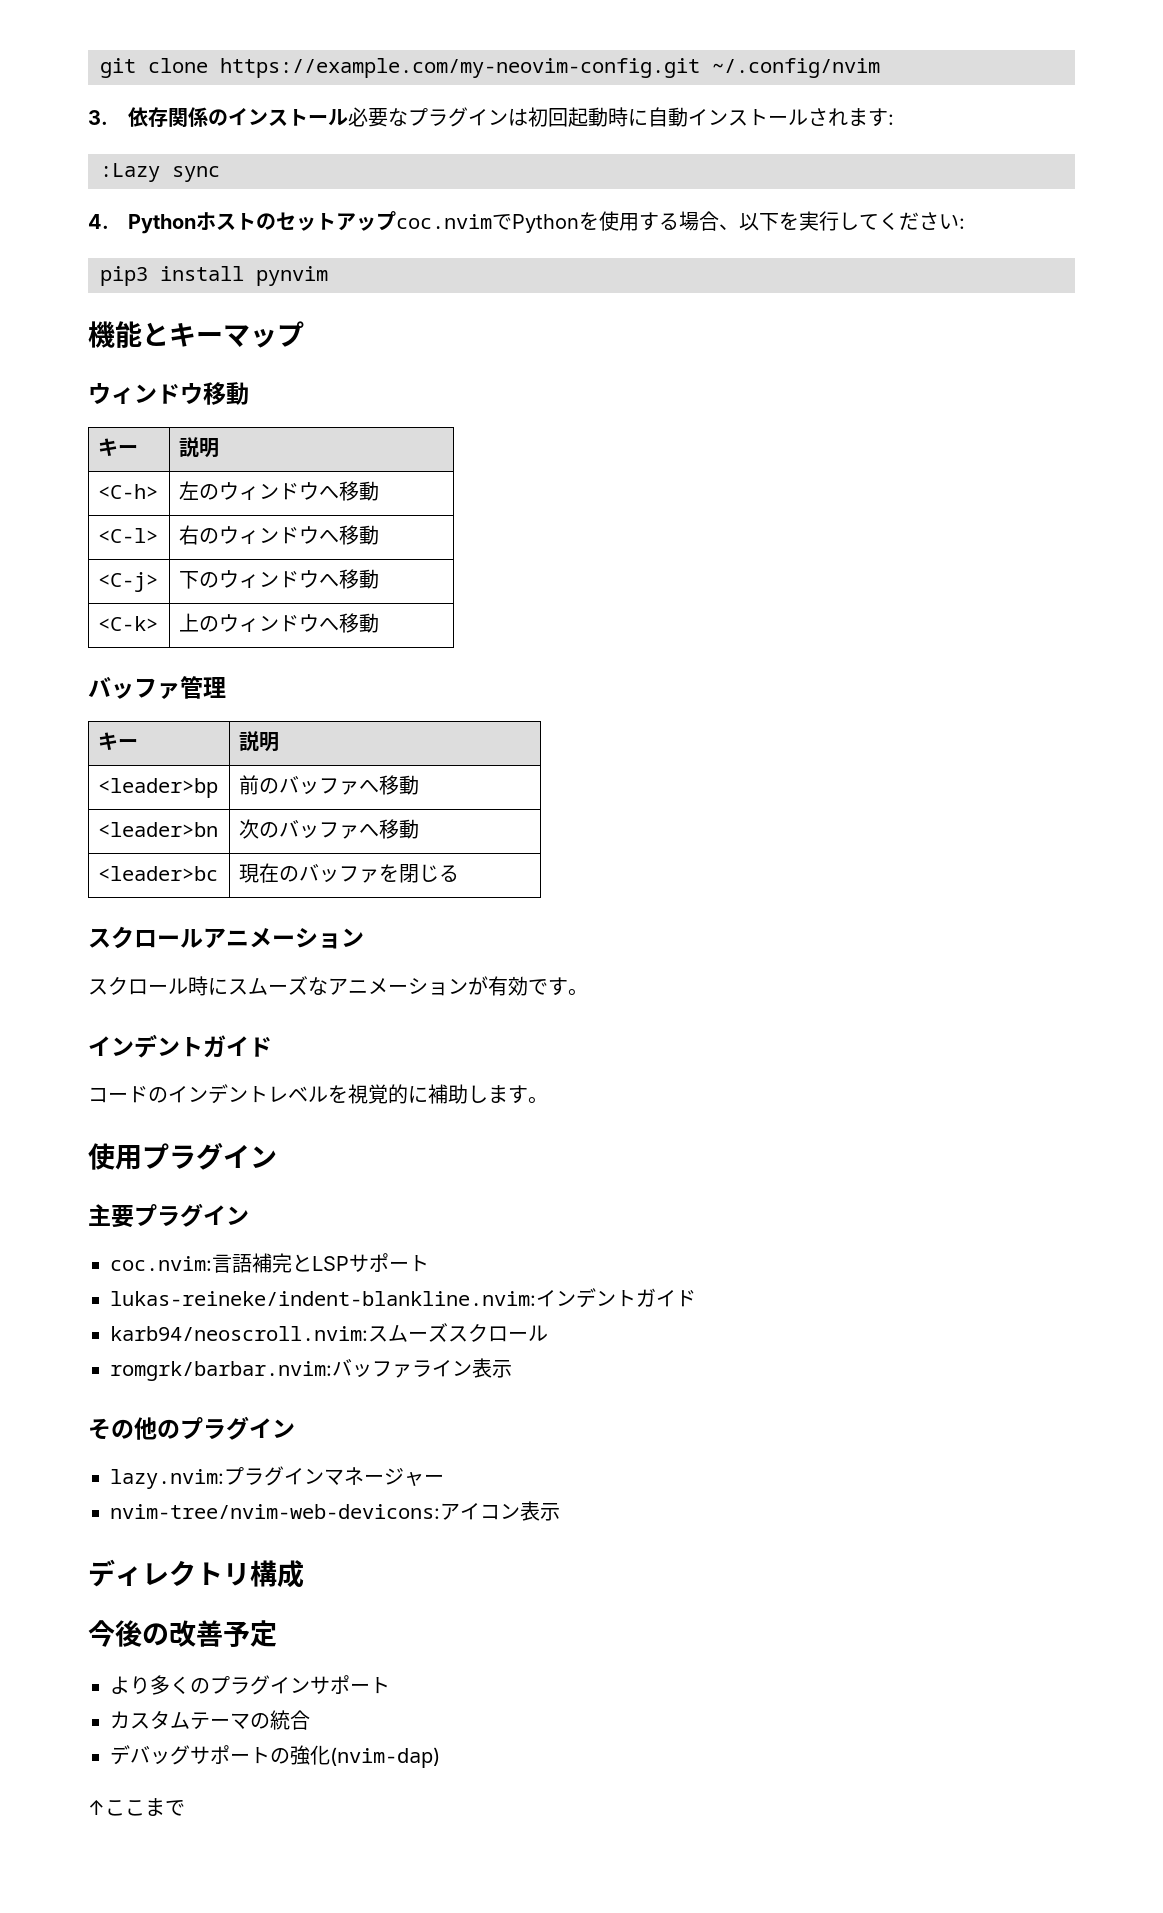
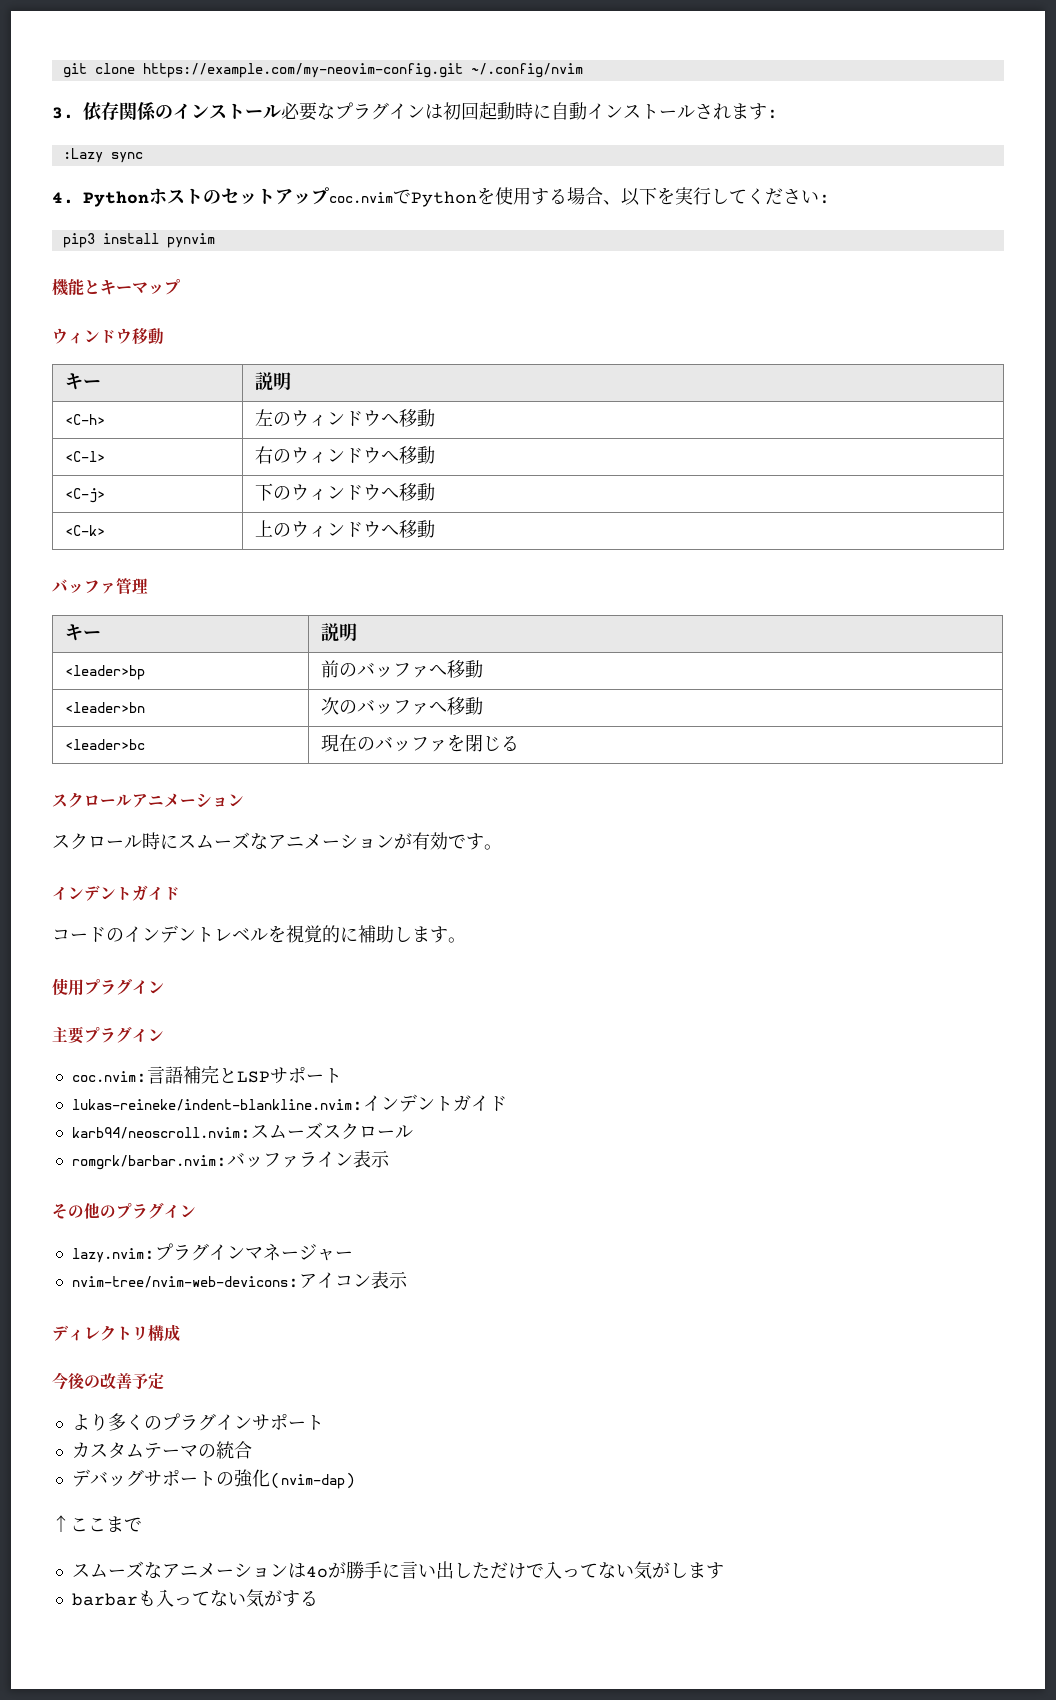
+ スムーズなアニメーションは4oが勝手に言い出しただけで入ってない気がします
+ barbarも入ってない気がする

